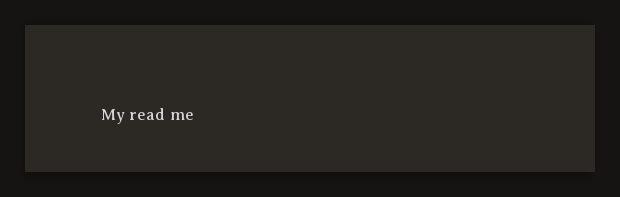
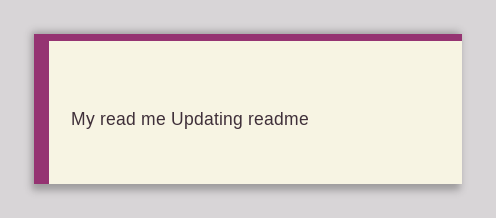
- My read me
+ My read me Updating readme

